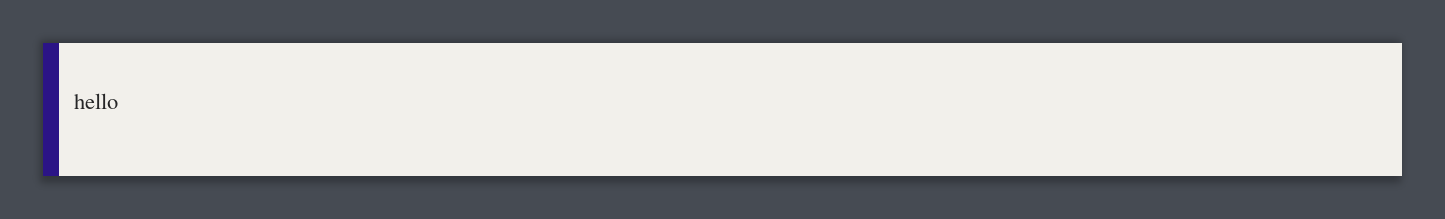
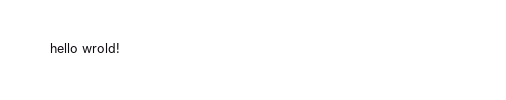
- hello
+ hello wrold!

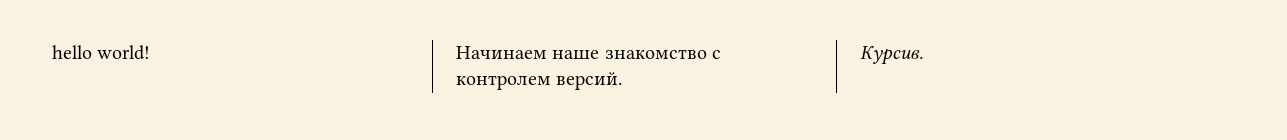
- hello wrold!
+ hello world!
+ Начинаем наше знакомство с контролем версий.
+ Курсив.

